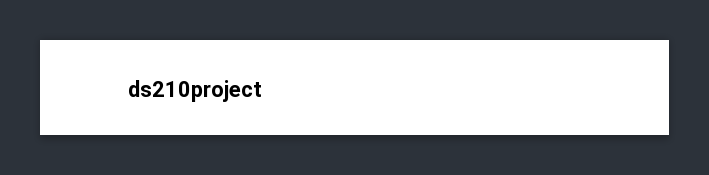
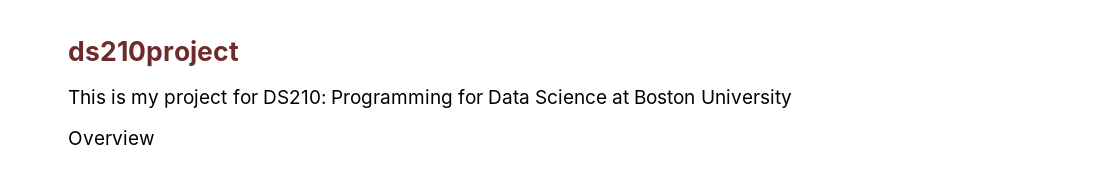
+ This is my project for DS210: Programming for Data Science at Boston University
+ Overview

